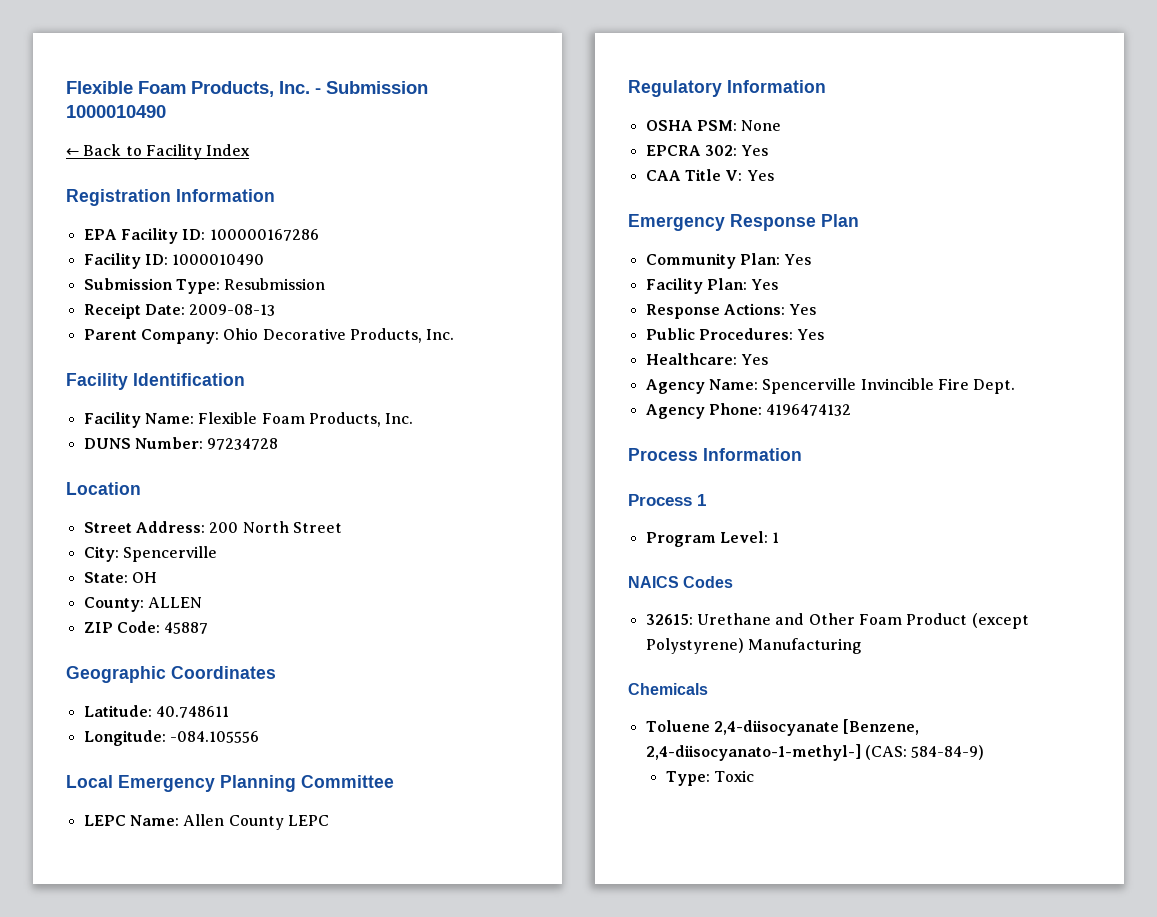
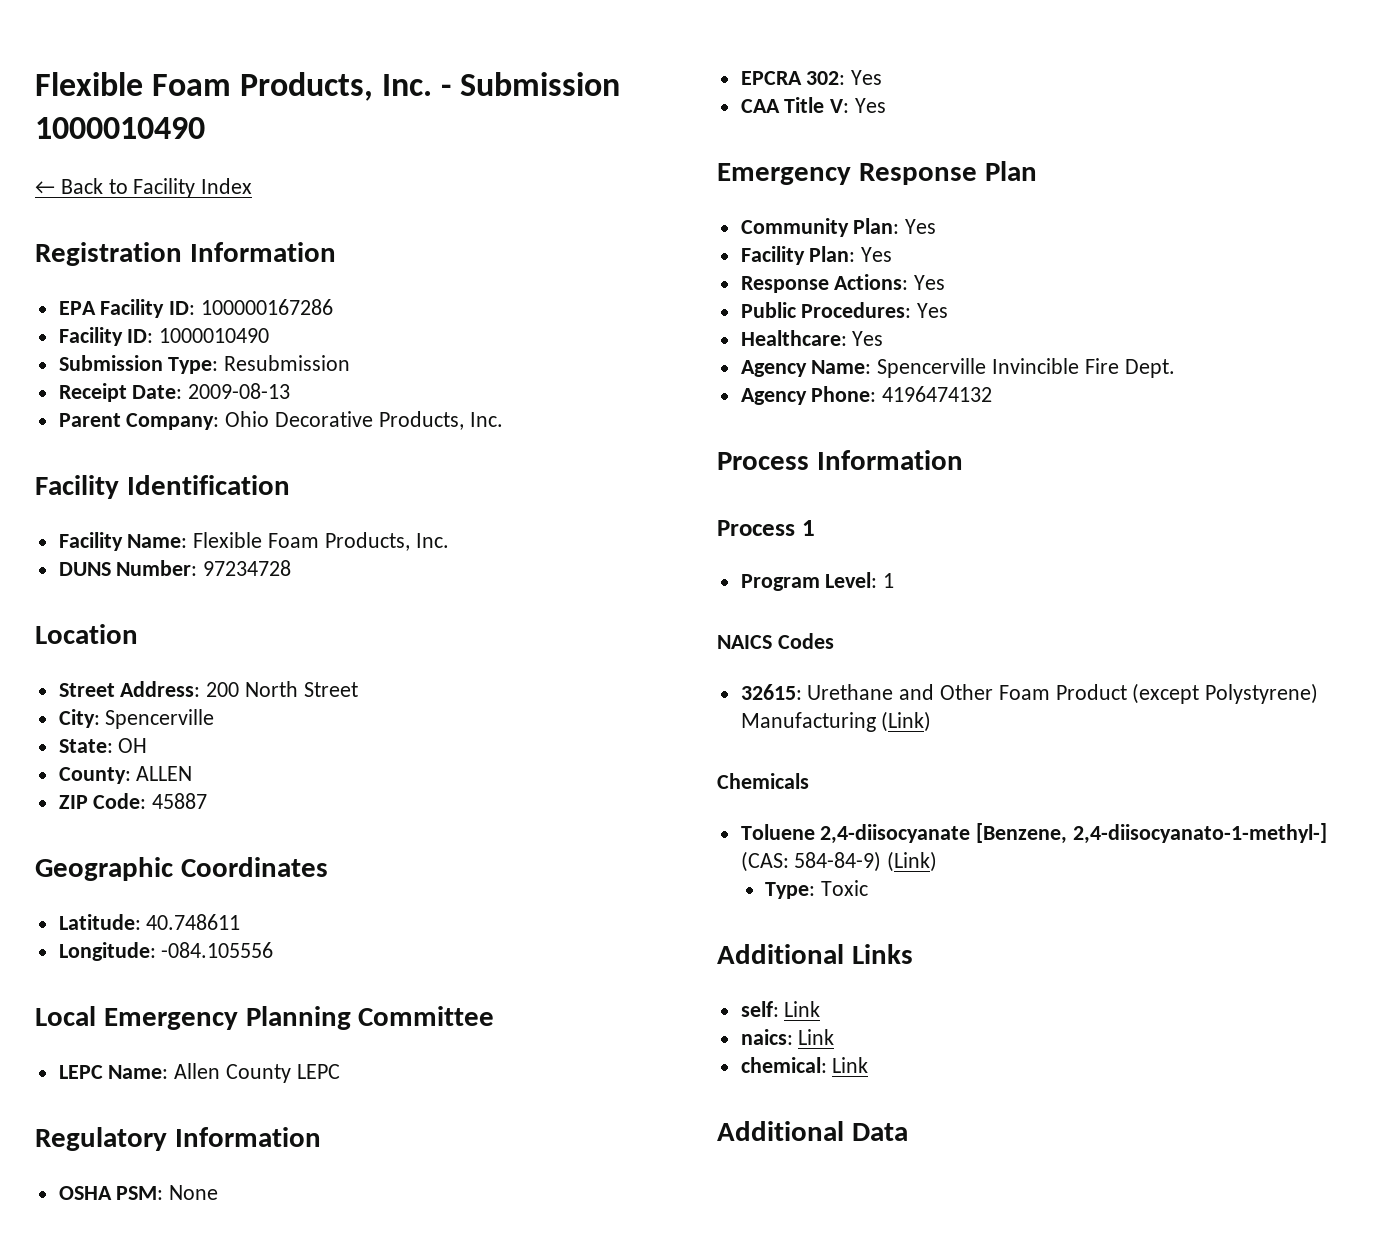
- 32615: Urethane and Other Foam Product (except Polystyrene) Manufacturing
+ 32615: Urethane and Other Foam Product (except Polystyrene) Manufacturing (Link)
- Toluene 2,4-diisocyanate [Benzene, 2,4-diisocyanato-1-methyl-] (CAS: 584-84-9)
+ Toluene 2,4-diisocyanate [Benzene, 2,4-diisocyanato-1-methyl-] (CAS: 584-84-9) (Link)
+ Additional Links
+ self: Link
+ naics: Link
+ chemical: Link
+ Additional Data

